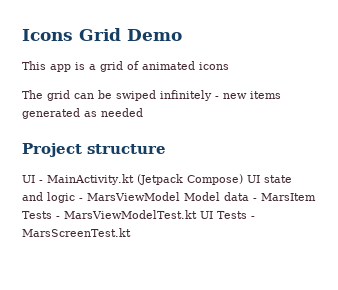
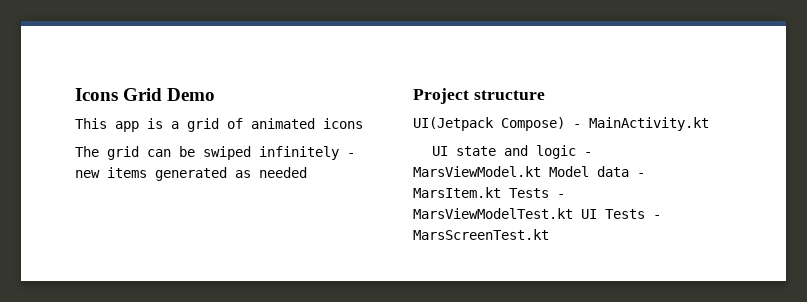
- UI - MainActivity.kt (Jetpack Compose) UI state and logic - MarsViewModel Model data - MarsItem Tests - MarsViewModelTest.kt UI Tests - MarsScreenTest.kt
+ UI(Jetpack Compose) - MainActivity.kt
+ UI state and logic - MarsViewModel.kt Model data - MarsItem.kt Tests - MarsViewModelTest.kt UI Tests - MarsScreenTest.kt

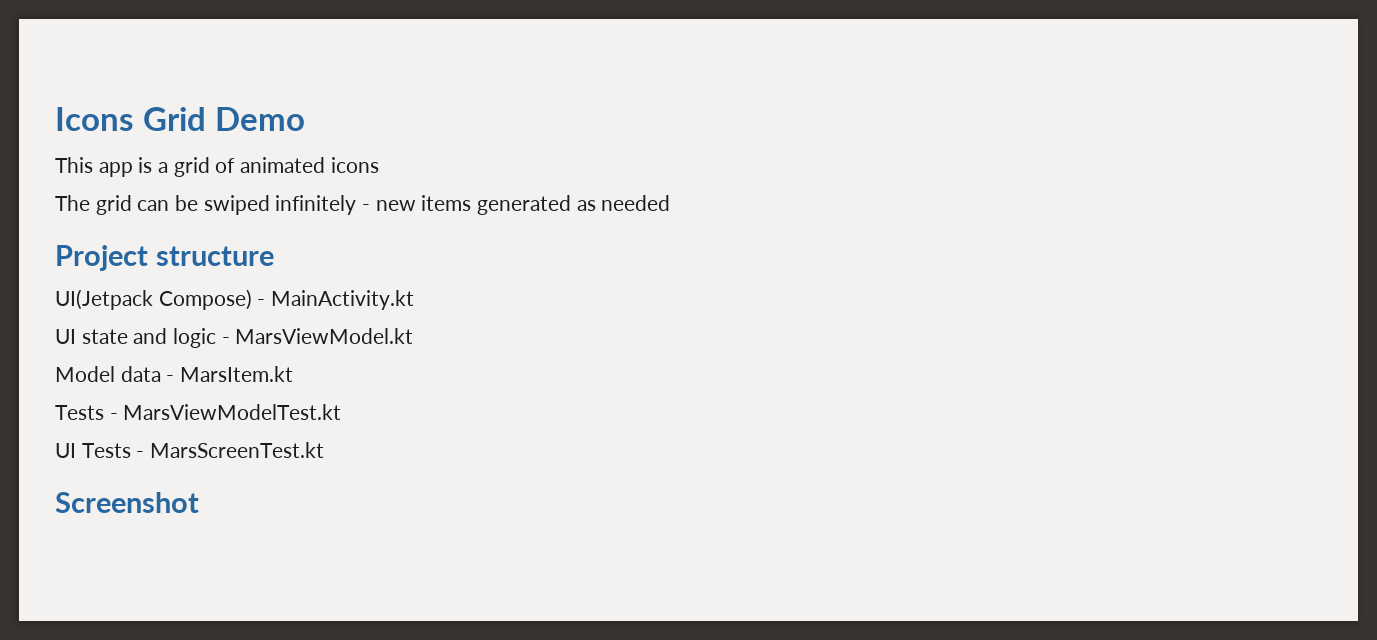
- UI state and logic - MarsViewModel.kt Model data - MarsItem.kt Tests - MarsViewModelTest.kt UI Tests - MarsScreenTest.kt
+ UI state and logic - MarsViewModel.kt
+ Model data - MarsItem.kt
+ Tests - MarsViewModelTest.kt
+ UI Tests - MarsScreenTest.kt
+ Screenshot

